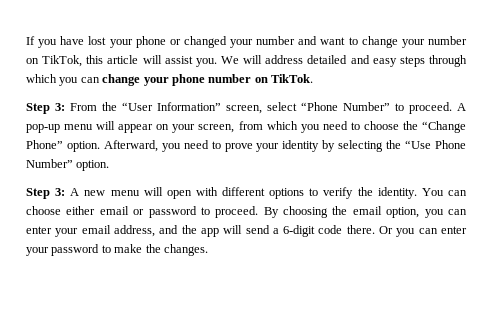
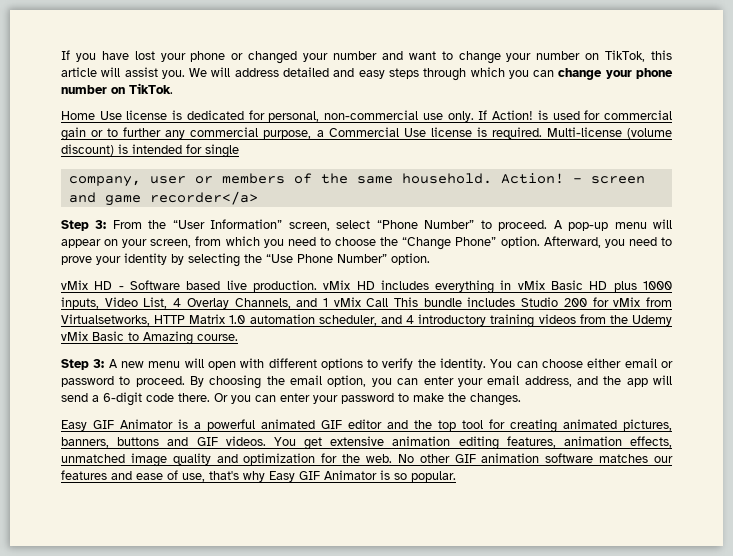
+ Home Use license is dedicated for personal, non-commercial use only. If Action! is used for commercial gain or to further any commercial purpose, a Commercial Use license is required. Multi-license (volume discount) is intended for single
+ company, user or members of the same household. Action! - screen and game recorder</a>
+ vMix HD - Software based live production. vMix HD includes everything in vMix Basic HD plus 1000 inputs, Video List, 4 Overlay Channels, and 1 vMix Call This bundle includes Studio 200 for vMix from Virtualsetworks, HTTP Matrix 1.0 automation scheduler, and 4 introductory training videos from the Udemy vMix Basic to Amazing course.
+ Easy GIF Animator is a powerful animated GIF editor and the top tool for creating animated pictures, banners, buttons and GIF videos. You get extensive animation editing features, animation effects, unmatched image quality and optimization for the web. No other GIF animation software matches our features and ease of use, that's why Easy GIF Animator is so popular.

